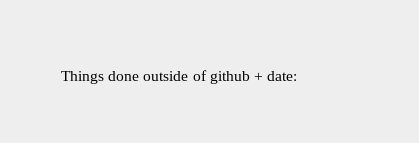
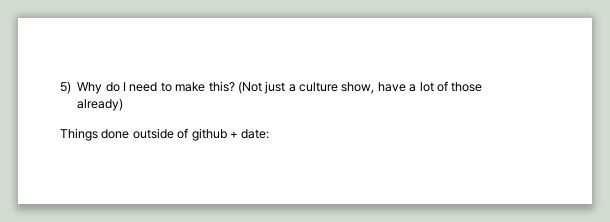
+ 5) Why do I need to make this? (Not just a culture show, have a lot of those already)

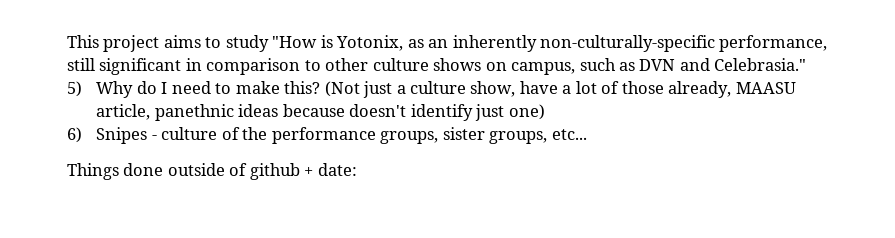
+ This project aims to study "How is Yotonix, as an inherently non-culturally-specific performance, still significant in comparison to other culture shows on campus, such as DVN and Celebrasia."
- (Not just a culture show, have a lot of those already)
+ (Not just a culture show, have a lot of those already, MAASU article, panethnic ideas because doesn't identify just one)
+ 6) Snipes - culture of the performance groups, sister groups, etc...

